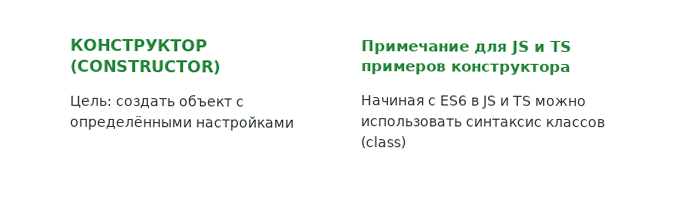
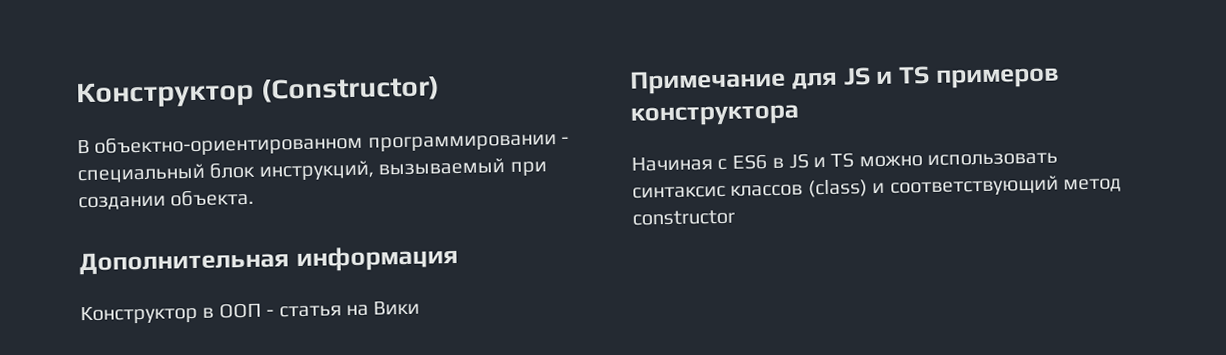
- КОНСТРУКТОР (CONSTRUCTOR)
- Цель: создать объект с определёнными настройками
+ Конструктор (Constructor)
+ В объектно-ориентированном программировании - специальный блок инструкций, вызываемый при создании объекта.
+ Дополнительная информация
+ Конструктор в ООП - статья на Вики
- Начиная с ES6 в JS и TS можно использовать синтаксис классов (class)
+ Начиная с ES6 в JS и TS можно использовать синтаксис классов (class) и соответствующий метод constructor

